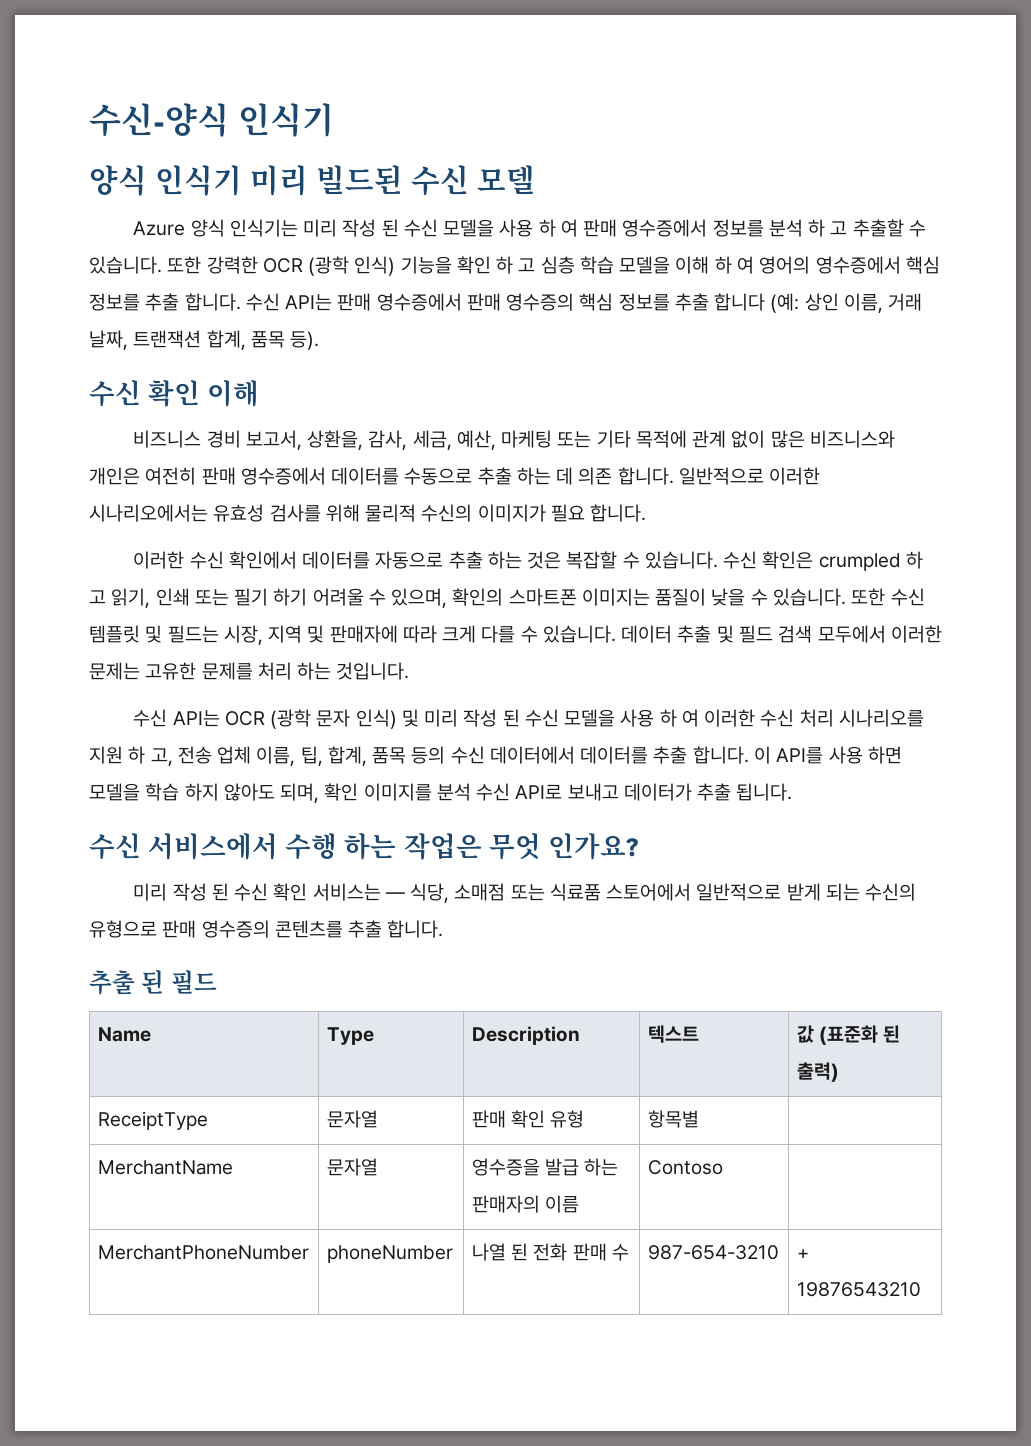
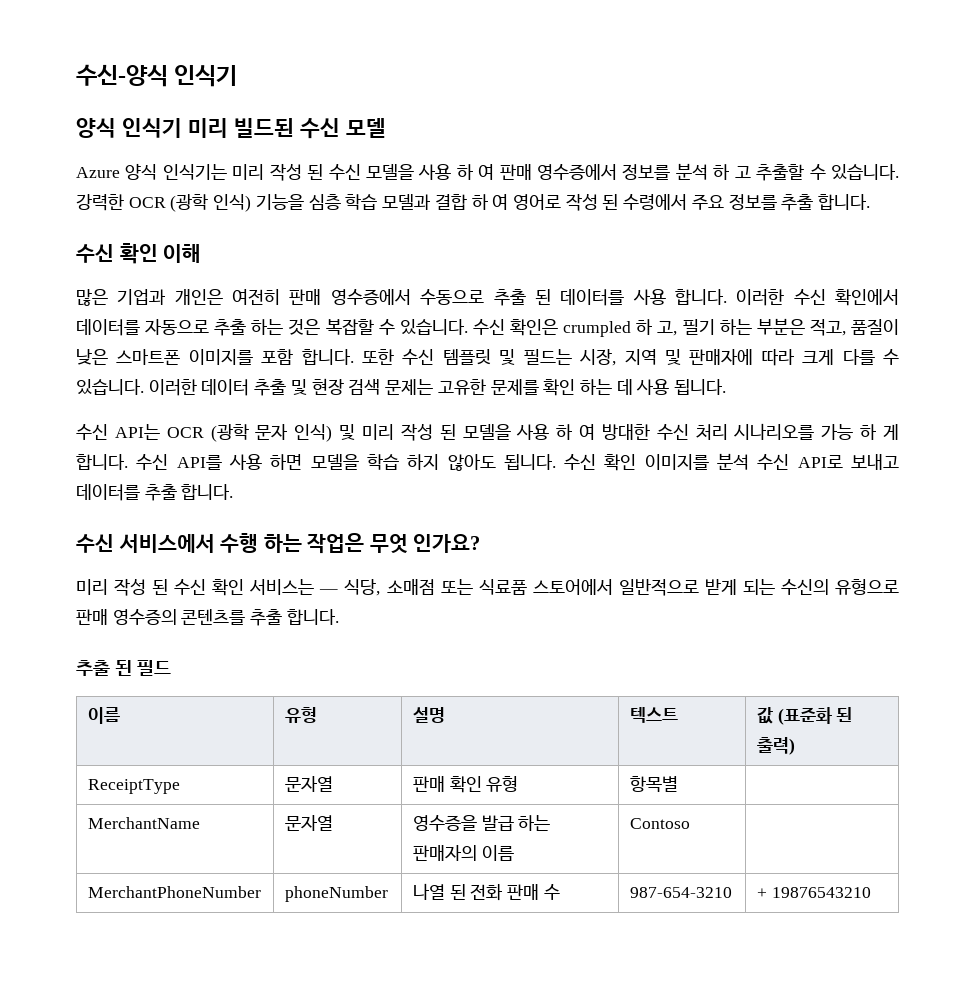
- 또한 강력한 OCR (광학 인식) 기능을 확인 하 고 심층 학습 모델을 이해 하 여 영어의 영수증에서 핵심 정보를 추출 합니다. 수신 API는 판매 영수증에서 판매 영수증의 핵심 정보를 추출 합니다 (예: 상인 이름, 거래 날짜, 트랜잭션 합계, 품목 등).
+ 강력한 OCR (광학 인식) 기능을 심층 학습 모델과 결합 하 여 영어로 작성 된 수령에서 주요 정보를 추출 합니다.
  수신 확인 이해
- 비즈니스 경비 보고서, 상환을, 감사, 세금, 예산, 마케팅 또는 기타 목적에 관계 없이 많은 비즈니스와 개인은 여전히 판매 영수증에서 데이터를 수동으로 추출 하는 데 의존 합니다. 일반적으로 이러한 시나리오에서는 유효성 검사를 위해 물리적 수신의 이미지가 필요 합니다.
- 이러한 수신 확인에서 데이터를 자동으로 추출 하는 것은 복잡할 수 있습니다.
+ 많은 기업과 개인은 여전히 판매 영수증에서 수동으로 추출 된 데이터를 사용 합니다. 이러한 수신 확인에서 데이터를 자동으로 추출 하는 것은 복잡할 수 있습니다.
- 수신 확인은 crumpled 하 고 읽기, 인쇄 또는 필기 하기 어려울 수 있으며, 확인의 스마트폰 이미지는 품질이 낮을 수 있습니다.
+ 수신 확인은 crumpled 하 고, 필기 하는 부분은 적고, 품질이 낮은 스마트폰 이미지를 포함 합니다.
- 데이터 추출 및 필드 검색 모두에서 이러한 문제는 고유한 문제를 처리 하는 것입니다.
+ 이러한 데이터 추출 및 현장 검색 문제는 고유한 문제를 확인 하는 데 사용 됩니다.
- 수신 API는 OCR (광학 문자 인식) 및 미리 작성 된 수신 모델을 사용 하 여 이러한 수신 처리 시나리오를 지원 하 고, 전송 업체 이름, 팁, 합계, 품목 등의 수신 데이터에서 데이터를 추출 합니다. 이 API를 사용 하면 모델을 학습 하지 않아도 되며, 확인 이미지를 분석 수신 API로 보내고 데이터가 추출 됩니다.
+ 수신 API는 OCR (광학 문자 인식) 및 미리 작성 된 모델을 사용 하 여 방대한 수신 처리 시나리오를 가능 하 게 합니다. 수신 API를 사용 하면 모델을 학습 하지 않아도 됩니다. 수신 확인 이미지를 분석 수신 API로 보내고 데이터를 추출 합니다.
- Name | Type | Description | 텍스트 | 값 (표준화 된 출력)
+ 이름 | 유형 | 설명 | 텍스트 | 값 (표준화 된 출력)

